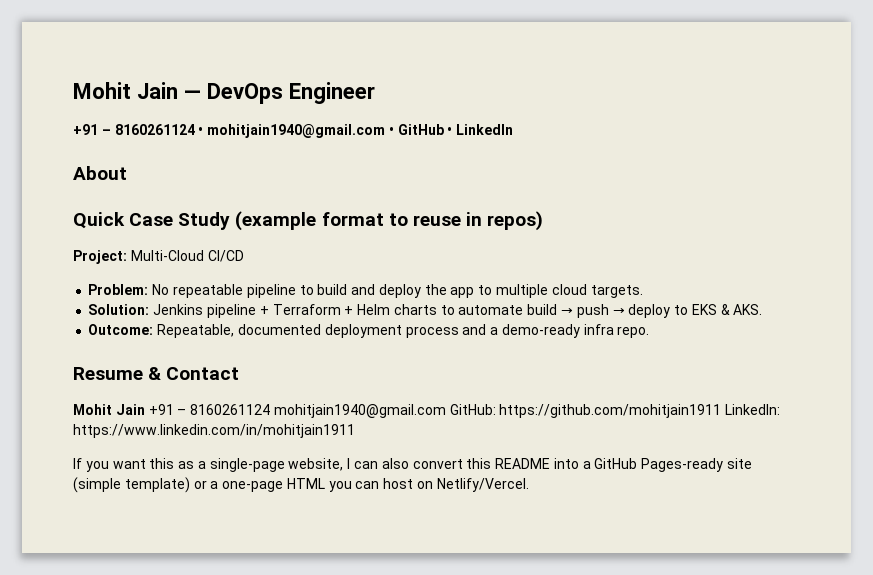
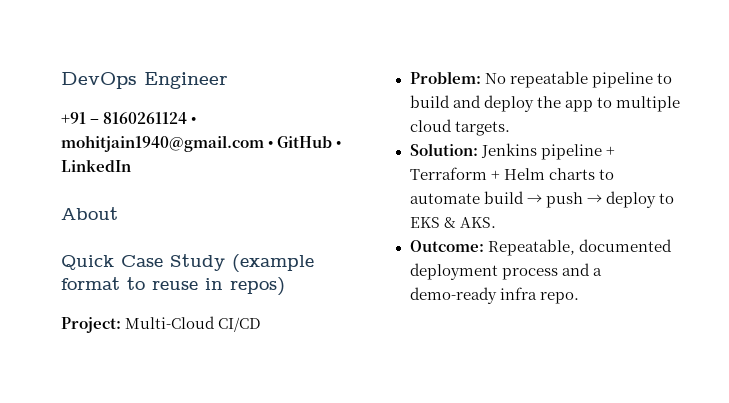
- Mohit Jain — DevOps Engineer
+ DevOps Engineer
- Resume & Contact
- Mohit Jain +91 – 8160261124 mohitjain1940@gmail.com GitHub: https://github.com/mohitjain1911 LinkedIn: https://www.linkedin.com/in/mohitjain1911
- If you want this as a single-page website, I can also convert this README into a GitHub Pages-ready site (simple template) or a one-page HTML you can host on Netlify/Vercel.

